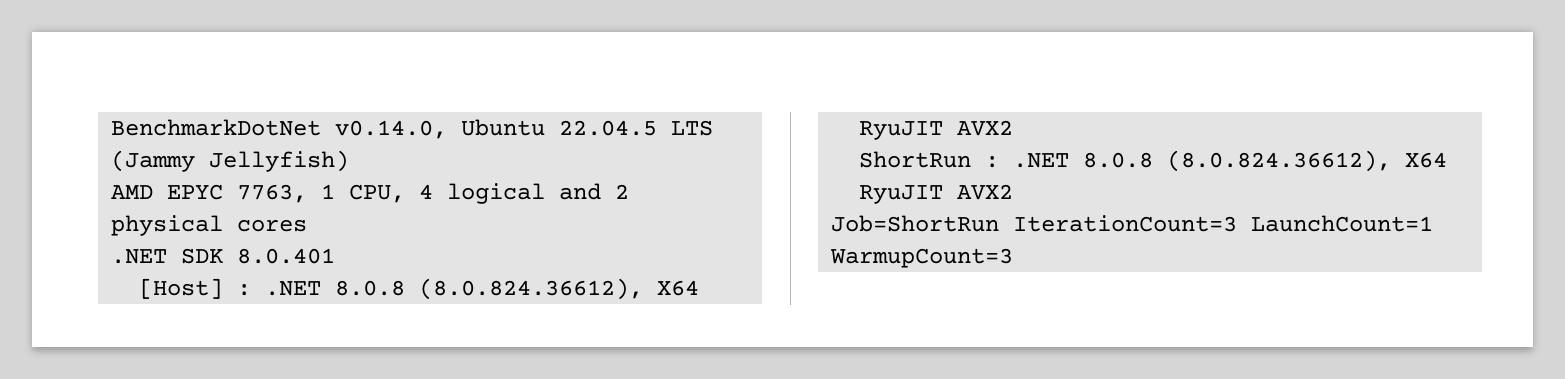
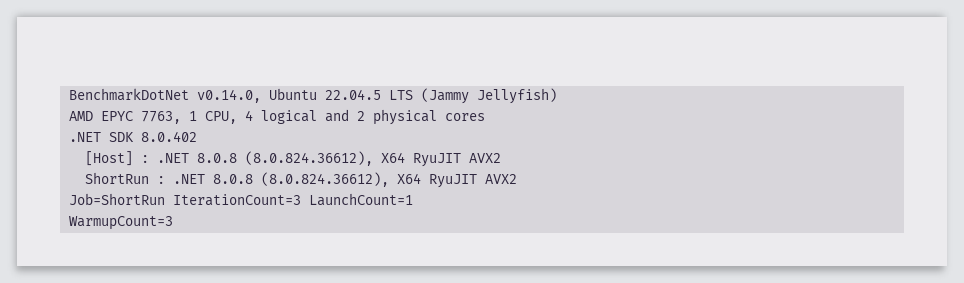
- .NET SDK 8.0.401
+ .NET SDK 8.0.402

